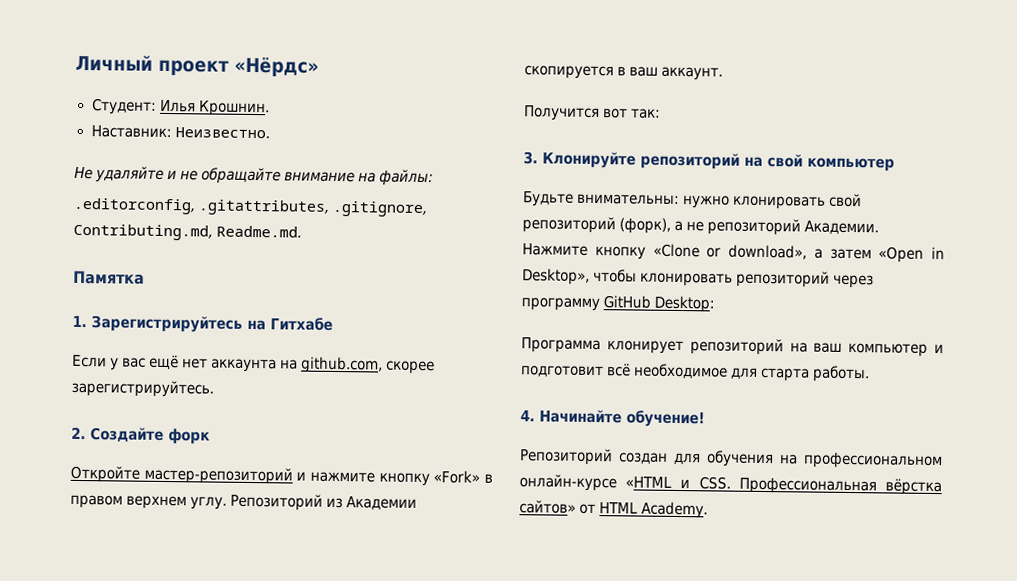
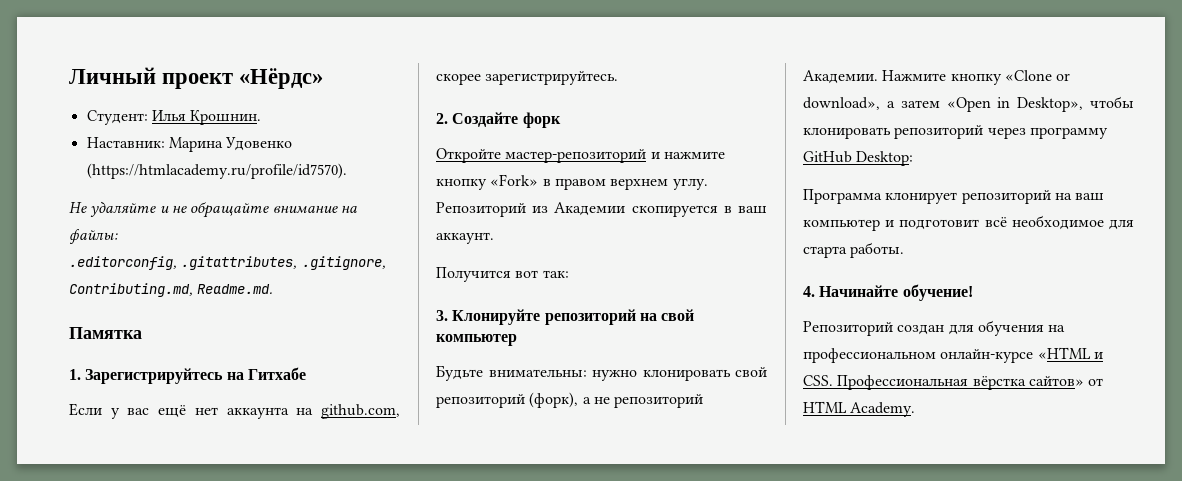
- Наставник: Неизвестно.
+ Наставник: Марина Удовенко (https://htmlacademy.ru/profile/id7570).

